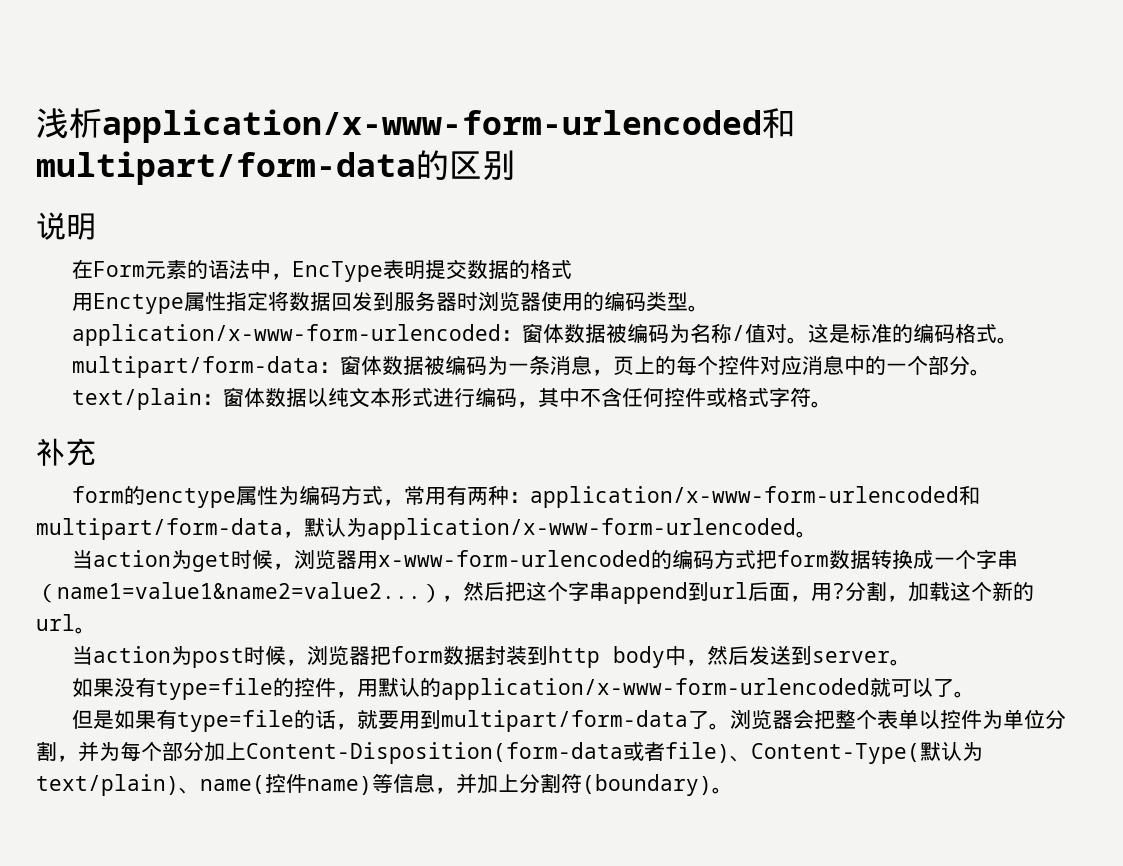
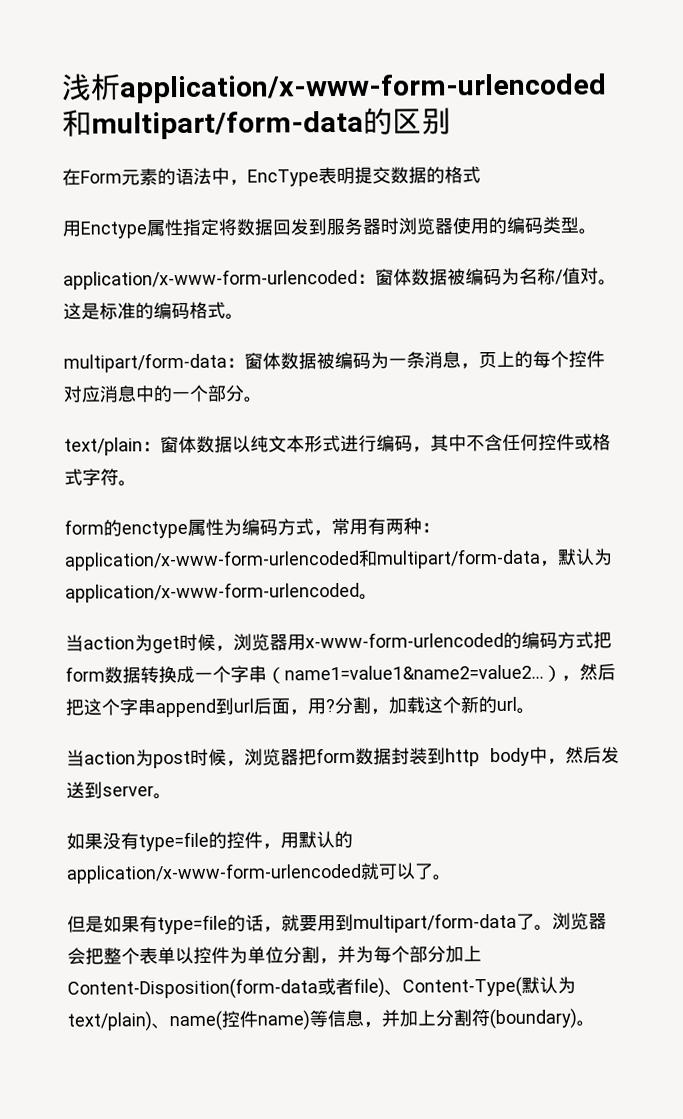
- 说明
- 补充

